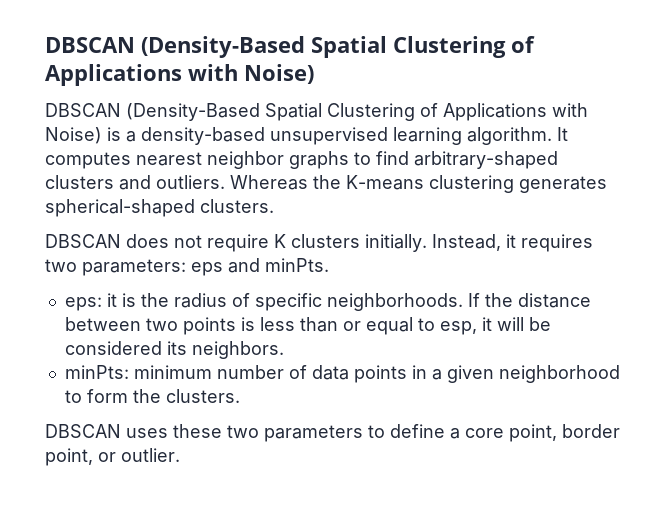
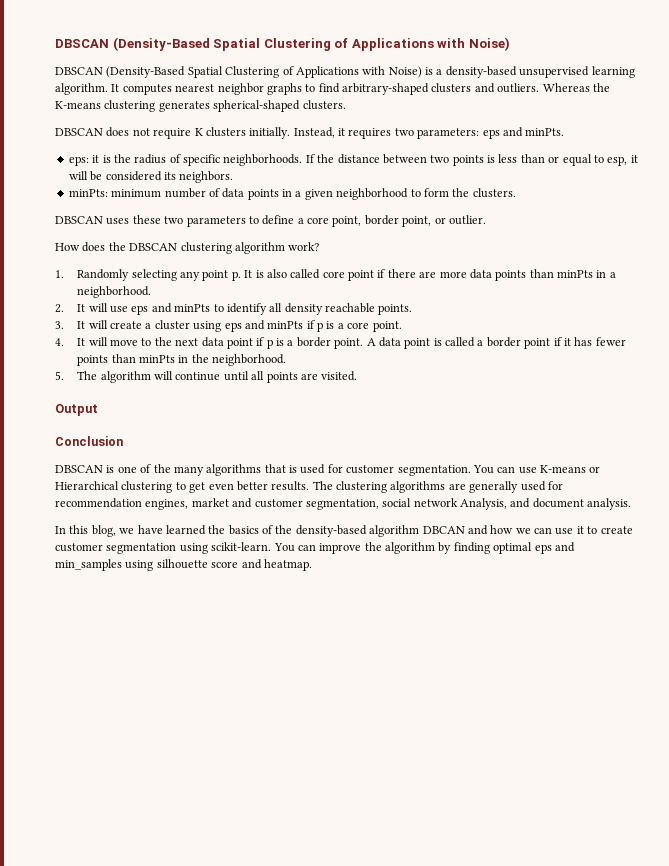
+ How does the DBSCAN clustering algorithm work?
+ 1. Randomly selecting any point p. It is also called core point if there are more data points than minPts in a neighborhood.
+ 2. It will use eps and minPts to identify all density reachable points.
+ 3. It will create a cluster using eps and minPts if p is a core point.
+ 4. It will move to the next data point if p is a border point. A data point is called a border point if it has fewer points than minPts in the neighborhood.
+ 5. The algorithm will continue until all points are visited.
+ Output
+ Conclusion
+ DBSCAN is one of the many algorithms that is used for customer segmentation. You can use K-means or Hierarchical clustering to get even better results. The clustering algorithms are generally used for recommendation engines, market and customer segmentation, social network Analysis, and document analysis.
+ In this blog, we have learned the basics of the density-based algorithm DBCAN and how we can use it to create customer segmentation using scikit-learn. You can improve the algorithm by finding optimal eps and min_samples using silhouette score and heatmap.

